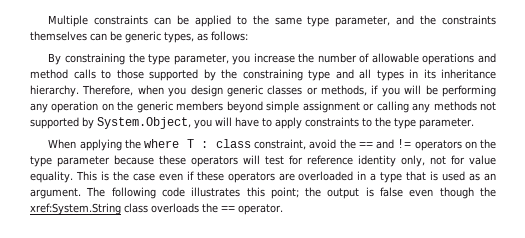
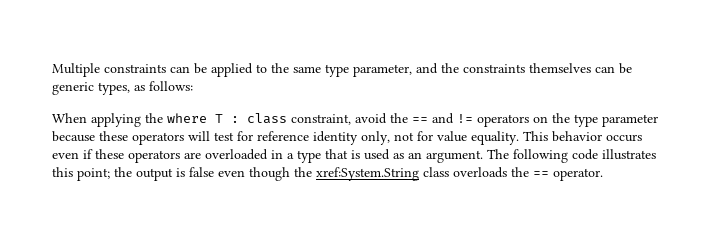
- By constraining the type parameter, you increase the number of allowable operations and method calls to those supported by the constraining type and all types in its inheritance hierarchy. Therefore, when you design generic classes or methods, if you will be performing any operation on the generic members beyond simple assignment or calling any methods not supported by System.Object, you will have to apply constraints to the type parameter.
- This is the case even if these operators are overloaded in a type that is used as an argument.
+ This behavior occurs even if these operators are overloaded in a type that is used as an argument.

